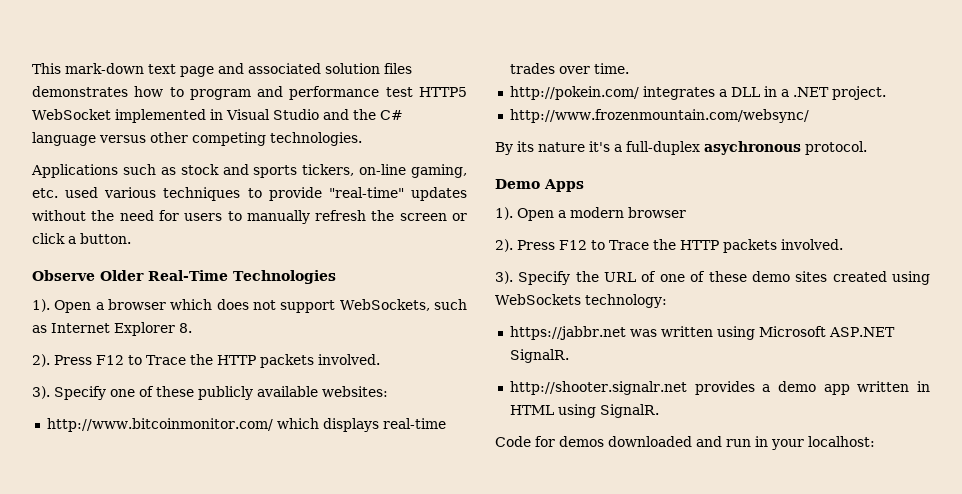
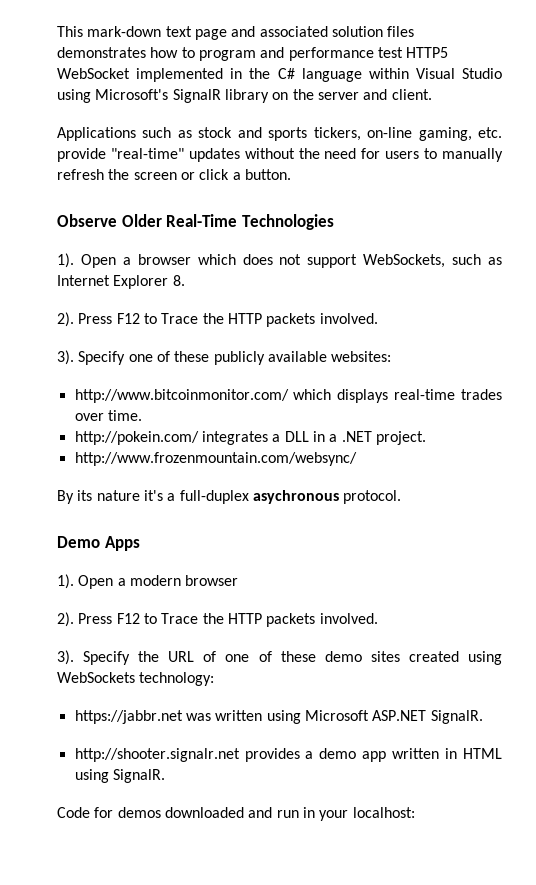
- This mark-down text page and associated solution files demonstrates how to program and performance test HTTP5 WebSocket implemented in Visual Studio and the C# language versus other competing technologies.
+ This mark-down text page and associated solution files demonstrates how to program and performance test HTTP5 WebSocket implemented in the C# language within Visual Studio using Microsoft's SignalR library on the server and client.
- Applications such as stock and sports tickers, on-line gaming, etc. used various techniques to provide "real-time" updates without the need for users to manually refresh the screen or click a button.
+ Applications such as stock and sports tickers, on-line gaming, etc. provide "real-time" updates without the need for users to manually refresh the screen or click a button.

